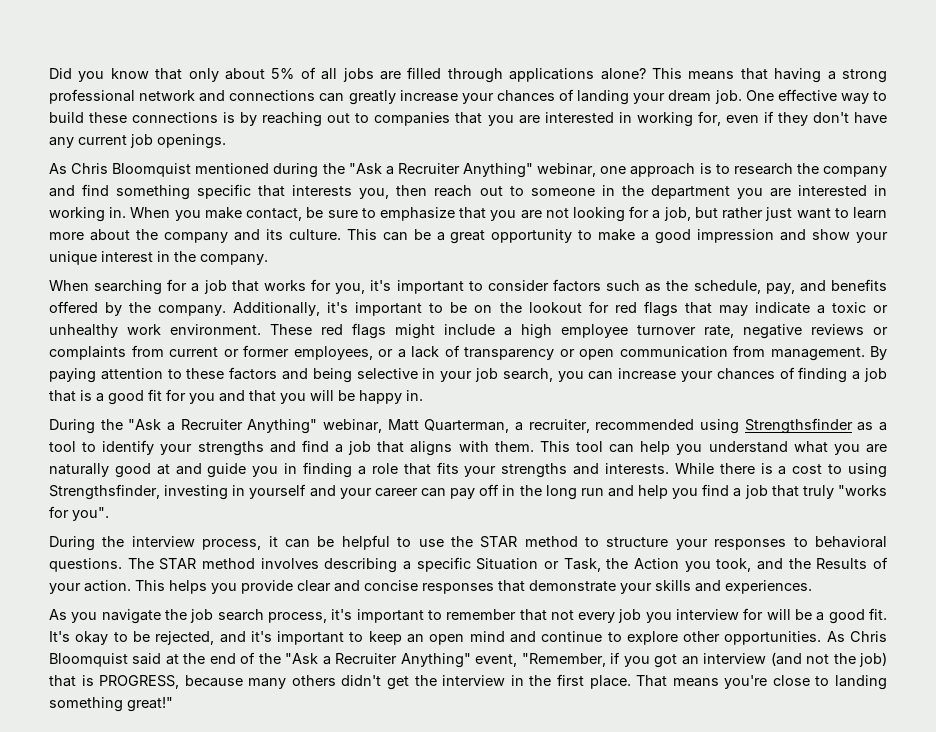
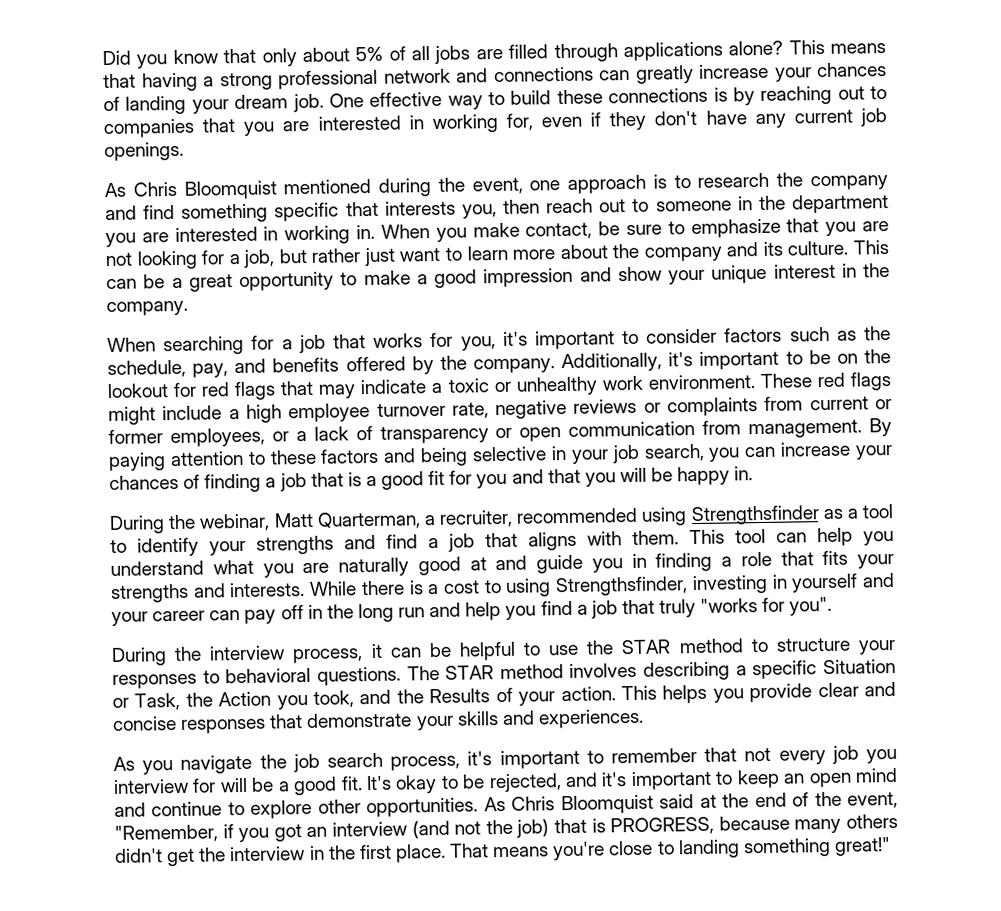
- As Chris Bloomquist mentioned during the "Ask a Recruiter Anything" webinar, one approach is to research the company and find something specific that interests you, then reach out to someone in the department you are interested in working in.
+ As Chris Bloomquist mentioned during the event, one approach is to research the company and find something specific that interests you, then reach out to someone in the department you are interested in working in.
- During the "Ask a Recruiter Anything" webinar, Matt Quarterman, a recruiter, recommended using Strengthsfinder as a tool to identify your strengths and find a job that aligns with them.
+ During the webinar, Matt Quarterman, a recruiter, recommended using Strengthsfinder as a tool to identify your strengths and find a job that aligns with them.
- As Chris Bloomquist said at the end of the "Ask a Recruiter Anything" event, "Remember, if you got an interview (and not the job) that is PROGRESS, because many others didn't get the interview in the first place.
+ As Chris Bloomquist said at the end of the event, "Remember, if you got an interview (and not the job) that is PROGRESS, because many others didn't get the interview in the first place.

